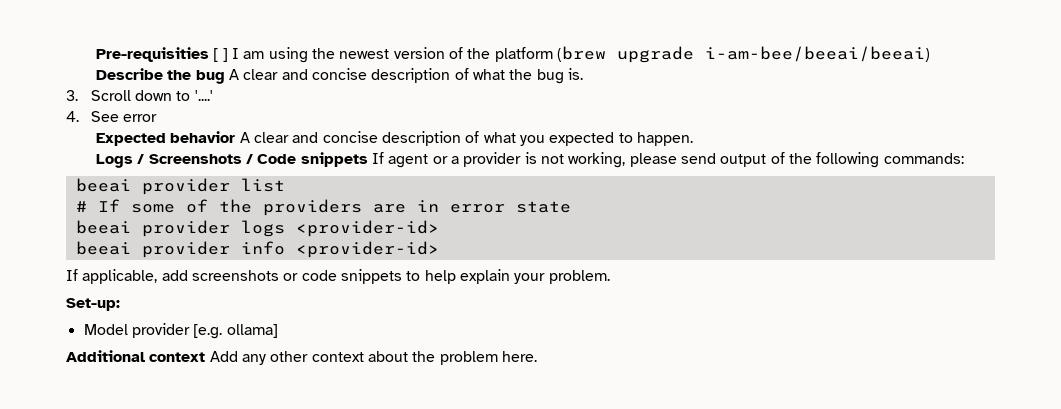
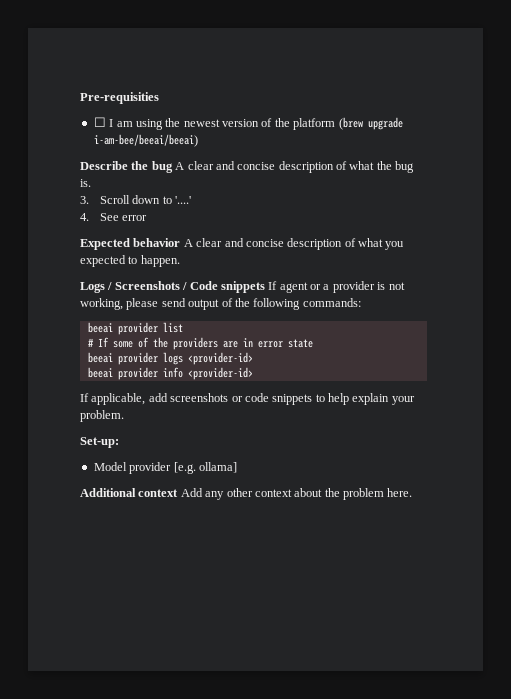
- Pre-requisities [ ] I am using the newest version of the platform (brew upgrade i-am-bee/beeai/beeai)
+ Pre-requisities
+ ☐ I am using the newest version of the platform (brew upgrade i-am-bee/beeai/beeai)

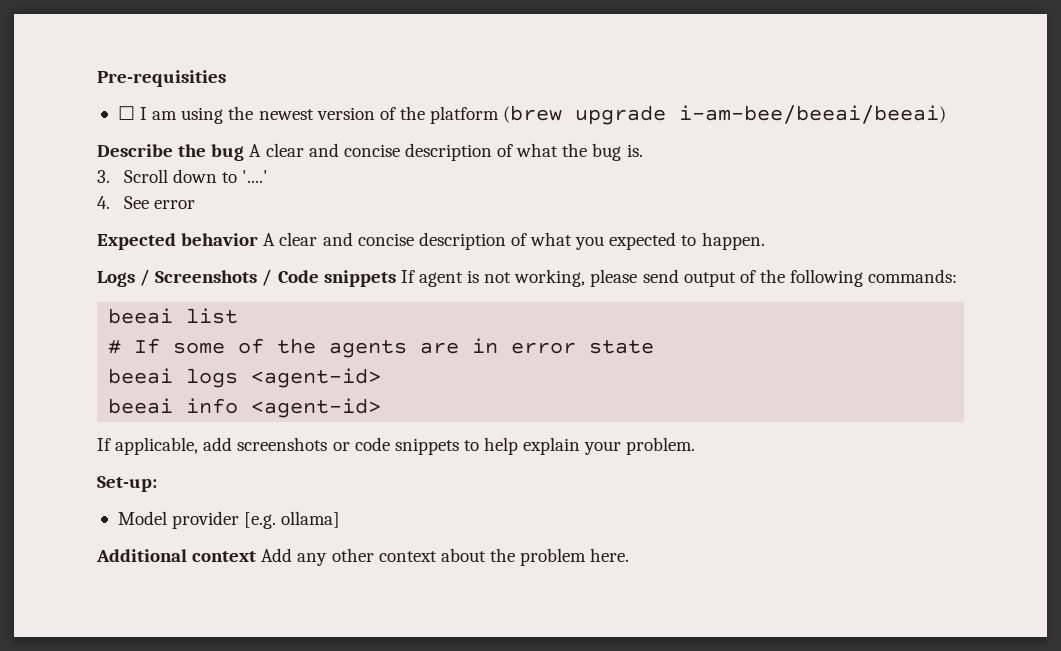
- Logs / Screenshots / Code snippets If agent or a provider is not working, please send output of the following commands:
+ Logs / Screenshots / Code snippets If agent is not working, please send output of the following commands:
- beeai provider list
+ beeai list
- # If some of the providers are in error state
+ # If some of the agents are in error state
- beeai provider logs <provider-id>
- beeai provider info <provider-id>
+ beeai logs <agent-id>
+ beeai info <agent-id>

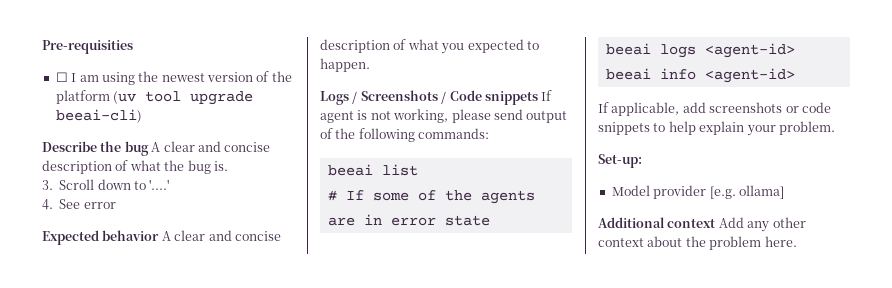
- ☐ I am using the newest version of the platform (brew upgrade i-am-bee/beeai/beeai)
+ ☐ I am using the newest version of the platform (uv tool upgrade beeai-cli)

